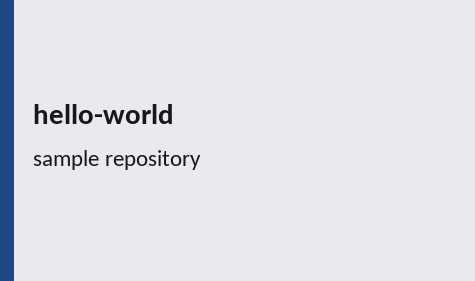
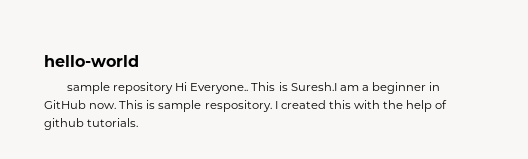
- sample repository
+ sample repository Hi Everyone.. This is Suresh.I am a beginner in GitHub now. This is sample respository. I created this with the help of github tutorials.

